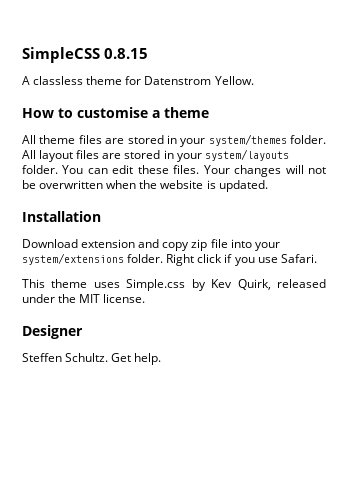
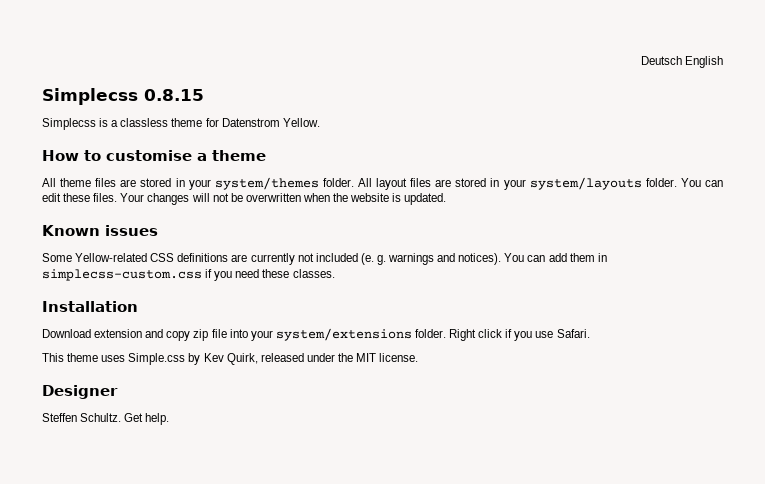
- SimpleCSS 0.8.15
- A classless theme for Datenstrom Yellow.
+ Deutsch English
+ Simplecss 0.8.15
+ Simplecss is a classless theme for Datenstrom Yellow.
+ Known issues
+ Some Yellow-related CSS definitions are currently not included (e. g. warnings and notices). You can add them in simplecss-custom.css if you need these classes.

